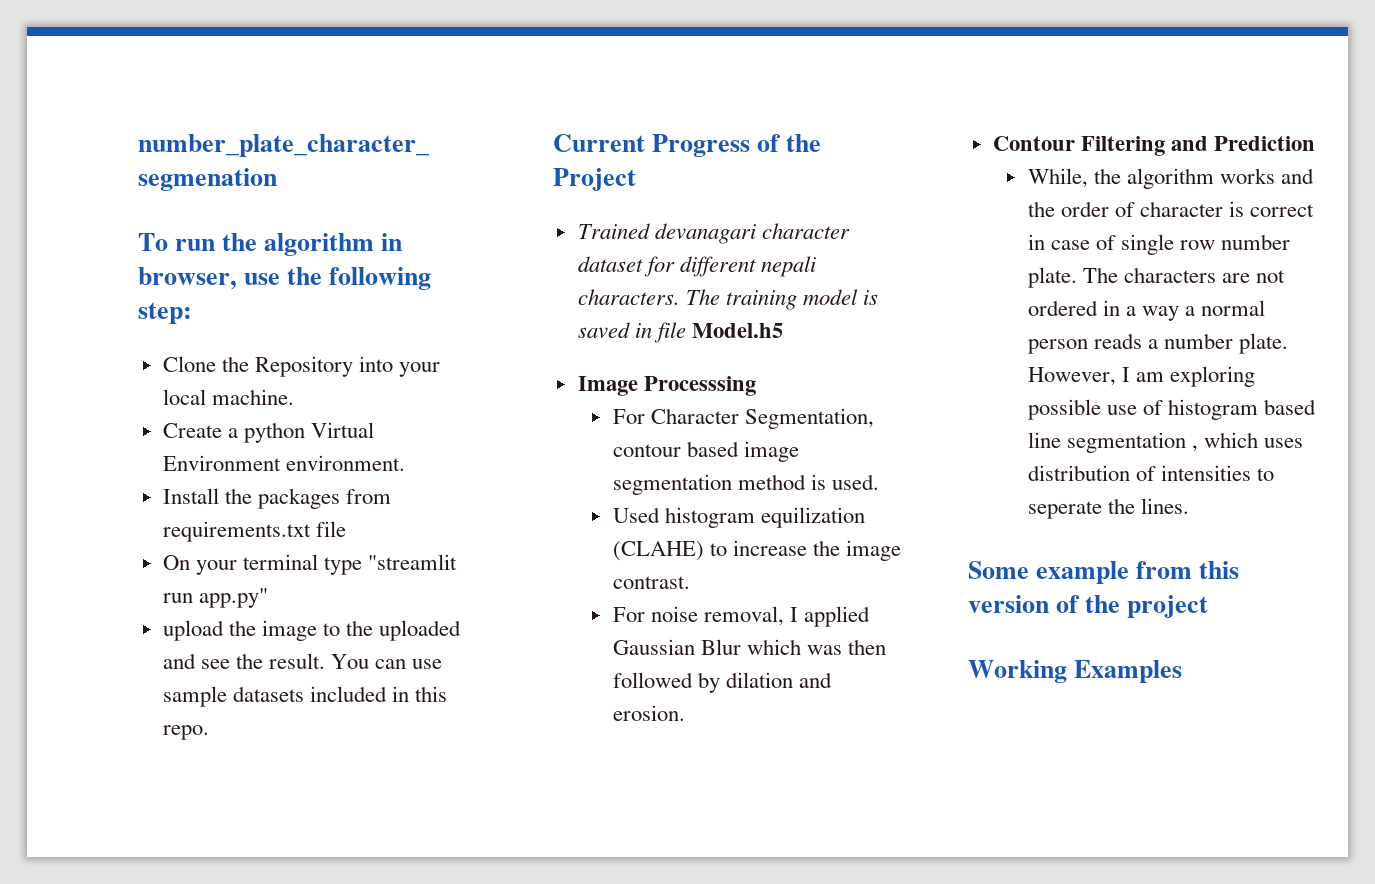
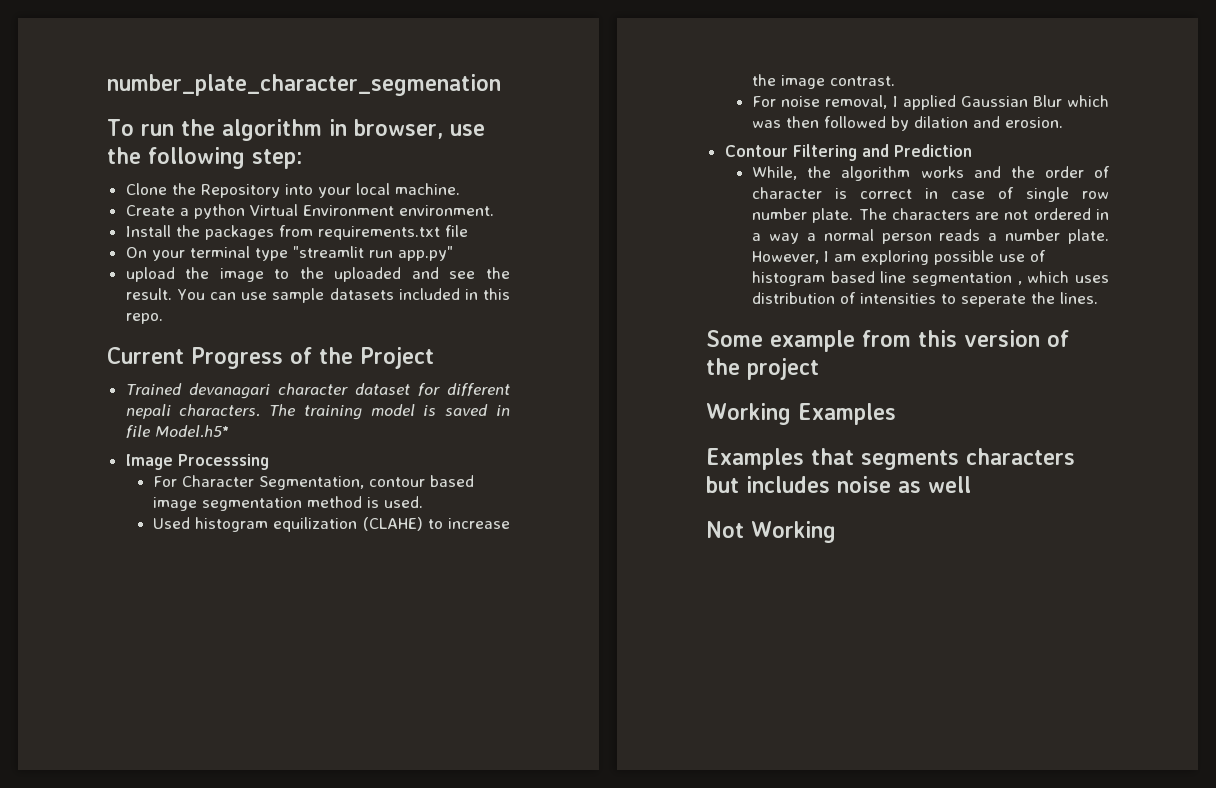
- The training model is saved in file Model.h5
+ The training model is saved in file Model.h5*
+ Examples that segments characters but includes noise as well
+ Not Working

